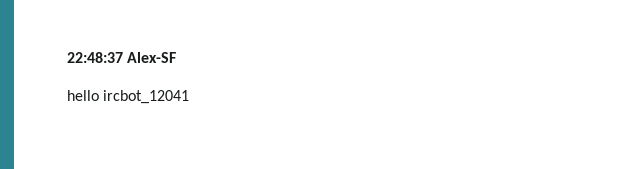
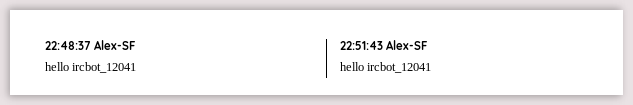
+ 22:51:43 Alex-SF
+ hello ircbot_12041

